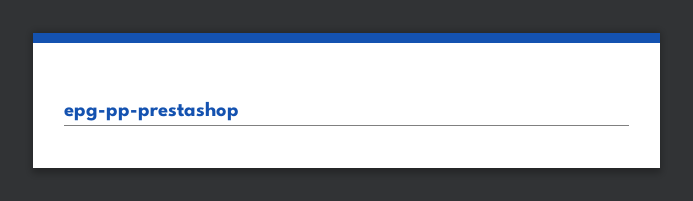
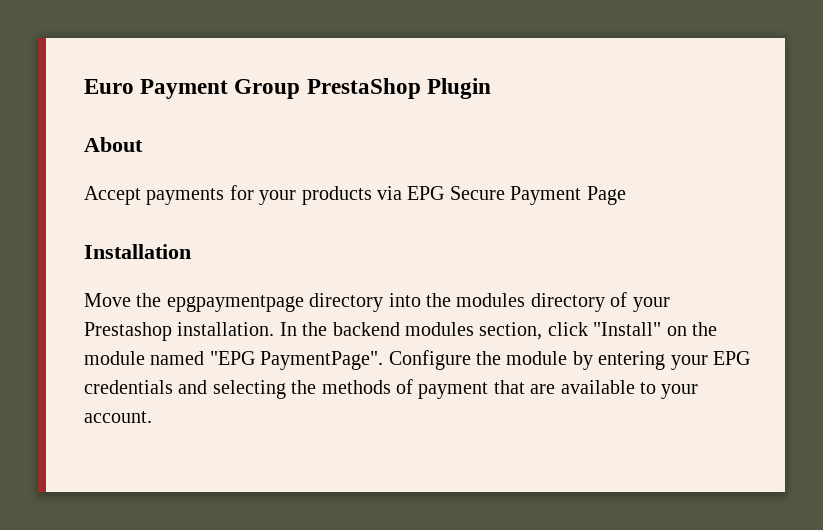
- epg-pp-prestashop
+ Euro Payment Group PrestaShop Plugin
+ About
+ Accept payments for your products via EPG Secure Payment Page
+ Installation
+ Move the epgpaymentpage directory into the modules directory of your Prestashop installation. In the backend modules section, click "Install" on the module named "EPG PaymentPage". Configure the module by entering your EPG credentials and selecting the methods of payment that are available to your account.

